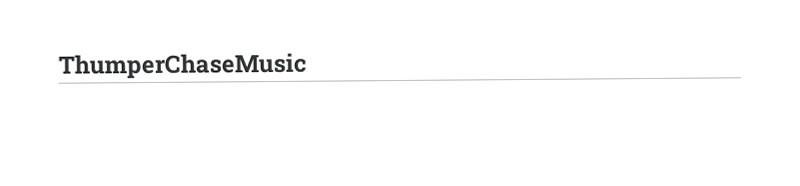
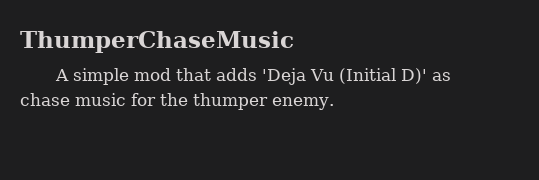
+ A simple mod that adds 'Deja Vu (Initial D)' as chase music for the thumper enemy.

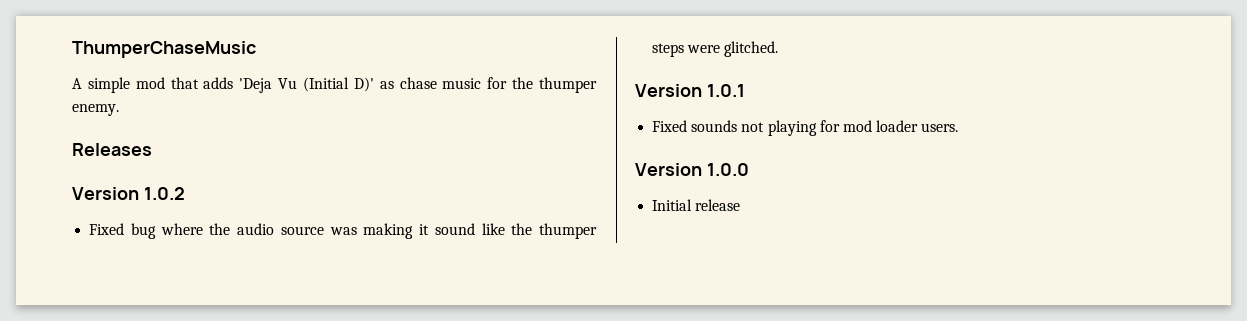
+ Releases
+ Version 1.0.2
+ Fixed bug where the audio source was making it sound like the thumper steps were glitched.
+ Version 1.0.1
+ Fixed sounds not playing for mod loader users.
+ Version 1.0.0
+ Initial release

